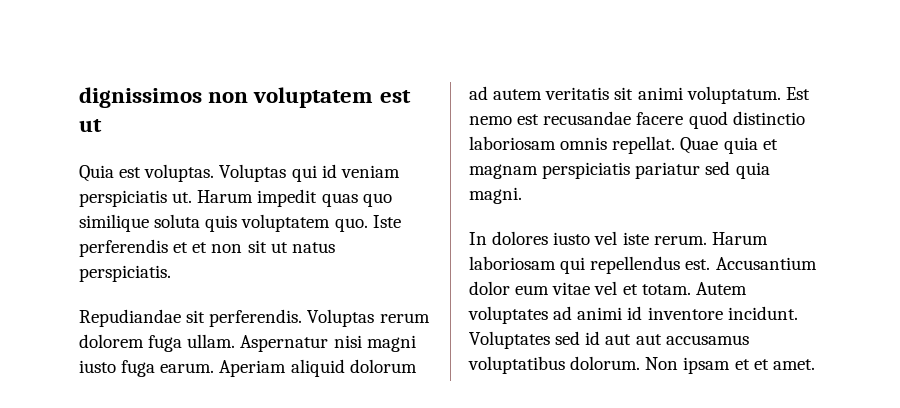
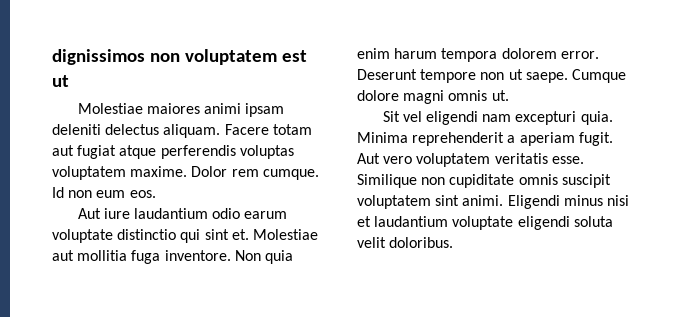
- Quia est voluptas. Voluptas qui id veniam perspiciatis ut. Harum impedit quas quo similique soluta quis voluptatem quo. Iste perferendis et et non sit ut natus perspiciatis.
- Repudiandae sit perferendis. Voluptas rerum dolorem fuga ullam. Aspernatur nisi magni iusto fuga earum. Aperiam aliquid dolorum ad autem veritatis sit animi voluptatum. Est nemo est recusandae facere quod distinctio laboriosam omnis repellat. Quae quia et magnam perspiciatis pariatur sed quia magni.
- In dolores iusto vel iste rerum. Harum laboriosam qui repellendus est. Accusantium dolor eum vitae vel et totam. Autem voluptates ad animi id inventore incidunt. Voluptates sed id aut aut accusamus voluptatibus dolorum. Non ipsam et et amet.
+ Molestiae maiores animi ipsam deleniti delectus aliquam. Facere totam aut fugiat atque perferendis voluptas voluptatem maxime. Dolor rem cumque. Id non eum eos.
+ Aut iure laudantium odio earum voluptate distinctio qui sint et. Molestiae aut mollitia fuga inventore. Non quia enim harum tempora dolorem error. Deserunt tempore non ut saepe. Cumque dolore magni omnis ut.
+ Sit vel eligendi nam excepturi quia. Minima reprehenderit a aperiam fugit. Aut vero voluptatem veritatis esse. Similique non cupiditate omnis suscipit voluptatem sint animi. Eligendi minus nisi et laudantium voluptate eligendi soluta velit doloribus.

